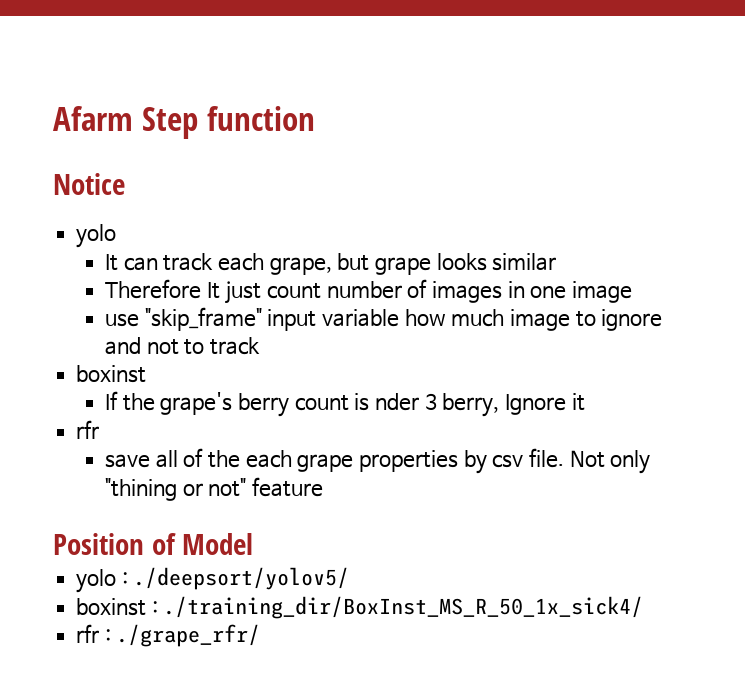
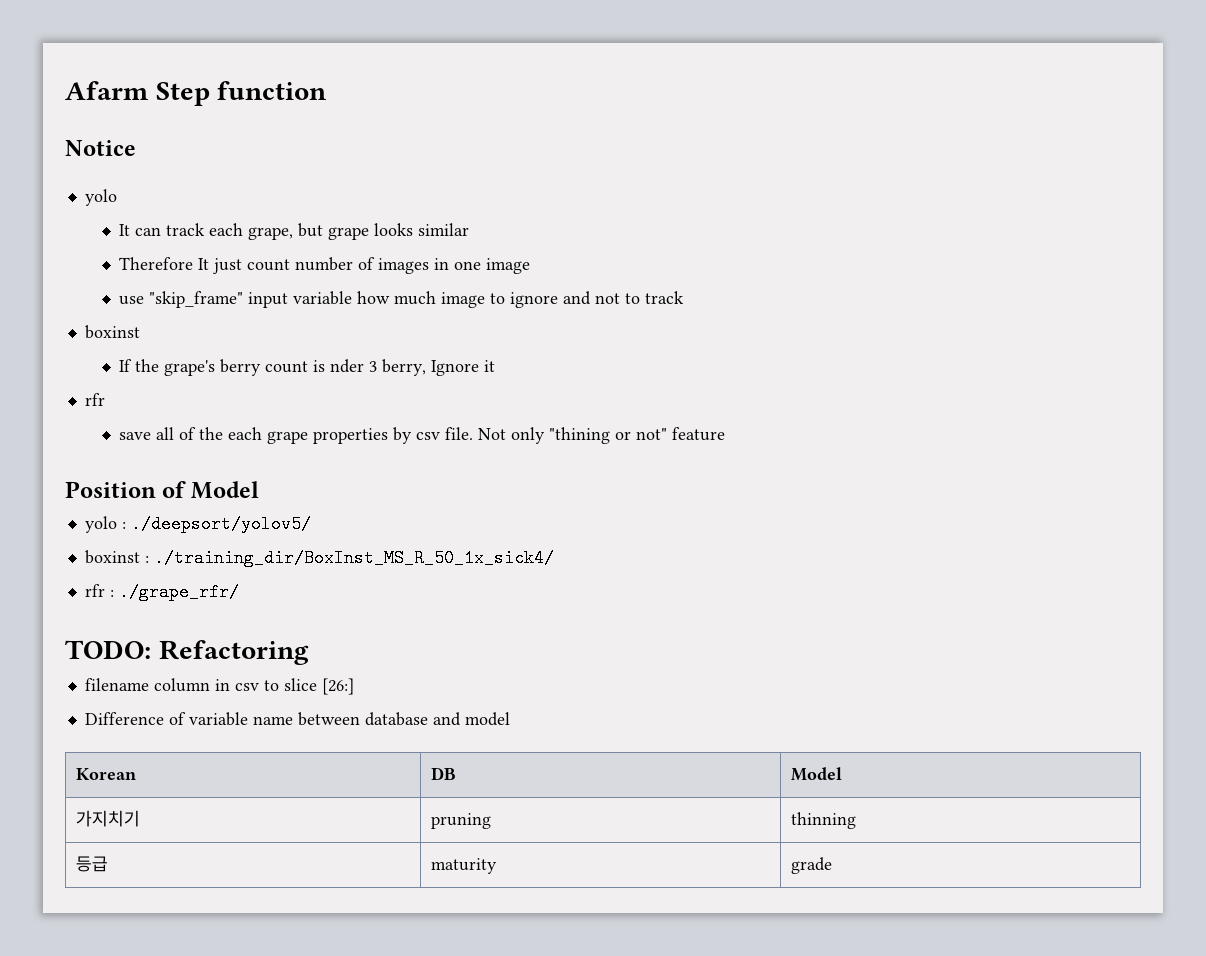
+ TODO: Refactoring
+ filename column in csv to slice [26:]
+ Difference of variable name between database and model
+ Korean | DB | Model
+ 가지치기 | pruning | thinning
+ 등급 | maturity | grade

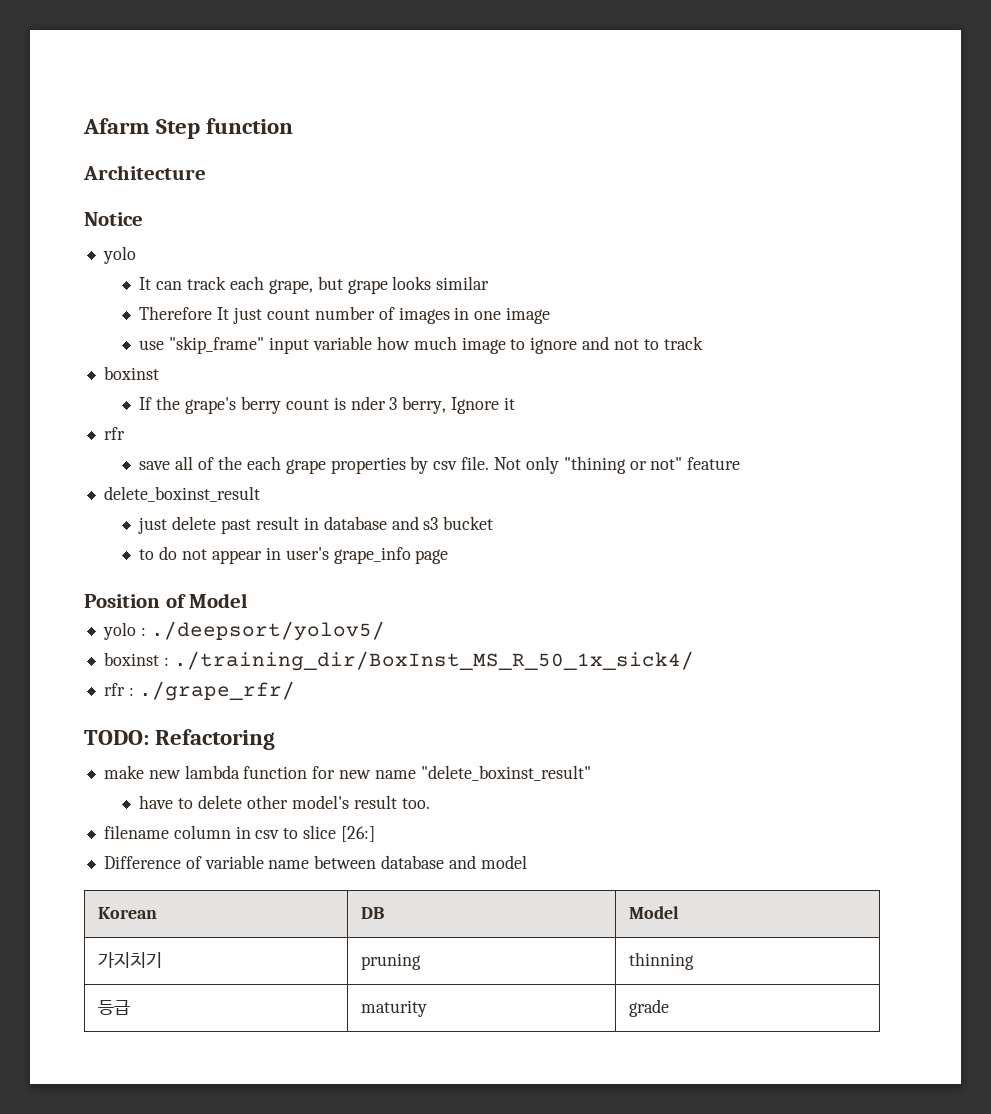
+ Architecture
+ delete_boxinst_result
+ just delete past result in database and s3 bucket
+ to do not appear in user's grape_info page
+ make new lambda function for new name "delete_boxinst_result"
+ have to delete other model's result too.

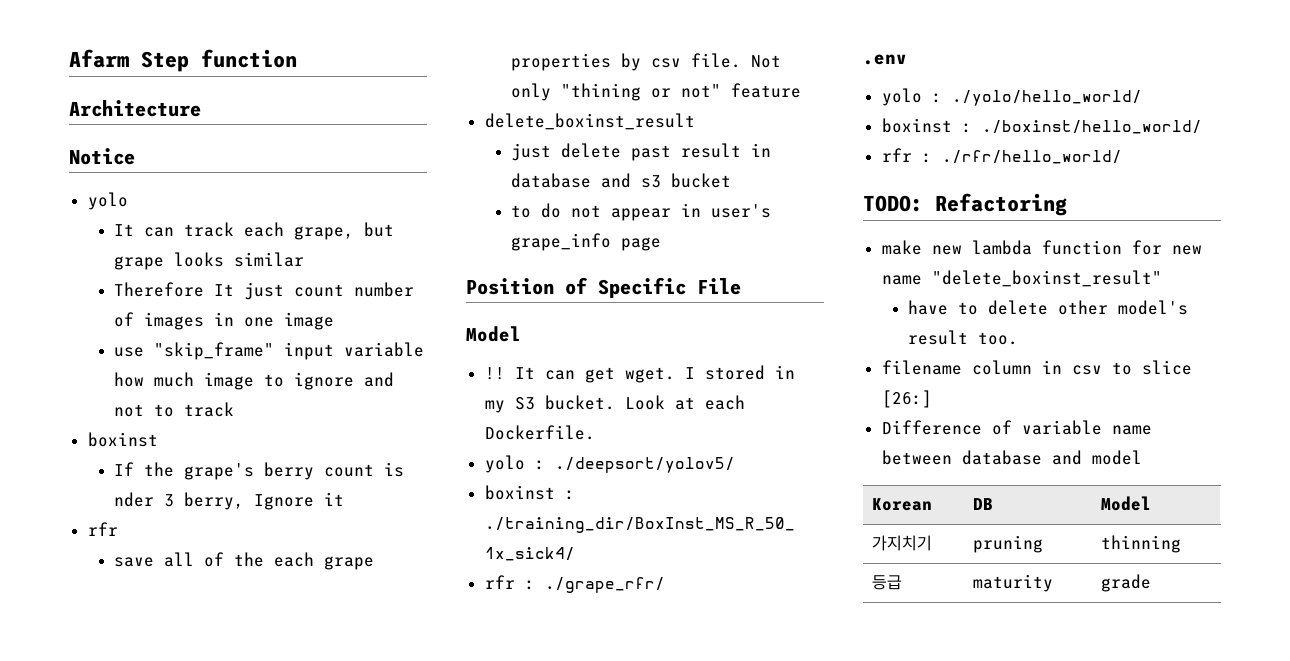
- Position of Model
+ Position of Specific File
+ Model
+ !! It can get wget. I stored in my S3 bucket. Look at each Dockerfile.
+ .env
+ yolo : ./yolo/hello_world/
+ boxinst : ./boxinst/hello_world/
+ rfr : ./rfr/hello_world/

